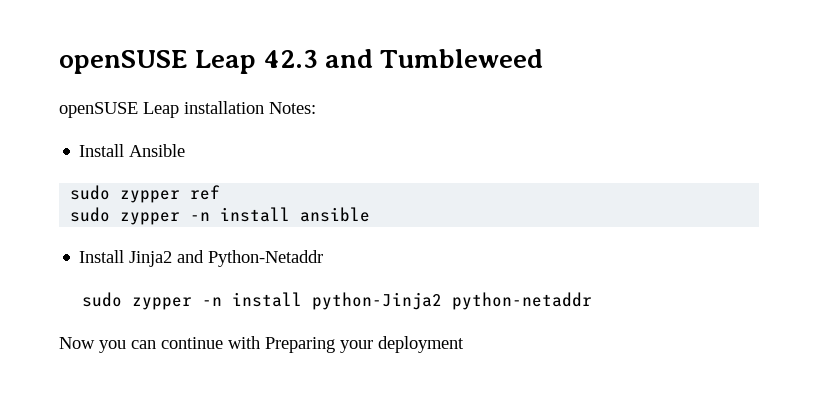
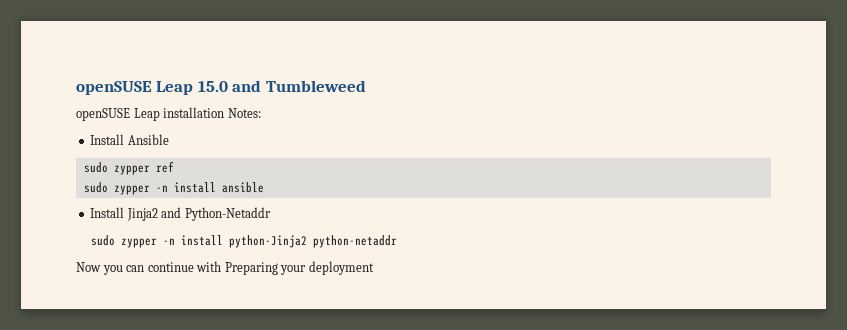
- openSUSE Leap 42.3 and Tumbleweed
+ openSUSE Leap 15.0 and Tumbleweed

